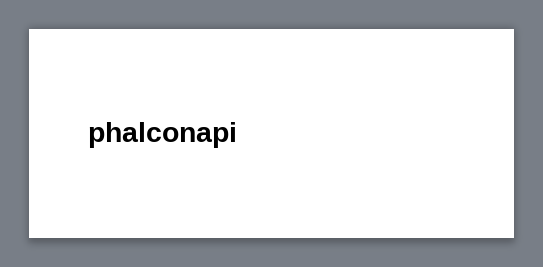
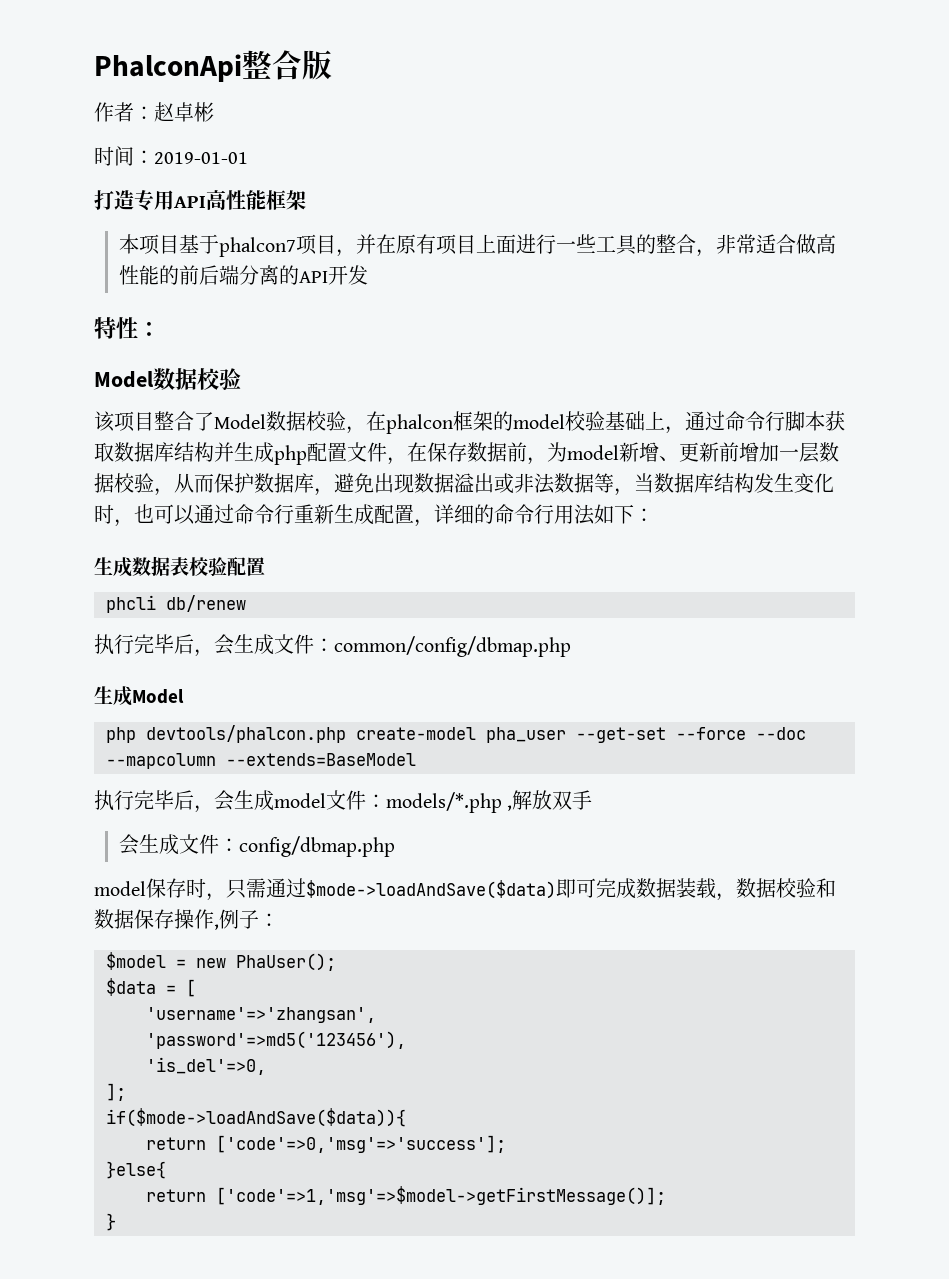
- phalconapi
+ PhalconApi整合版
+ 作者：赵卓彬
+ 时间：2019-01-01
+ 打造专用API高性能框架
+ 本项目基于phalcon7项目，并在原有项目上面进行一些工具的整合，非常适合做高性能的前后端分离的API开发
+ 特性：
+ Model数据校验
+ 该项目整合了Model数据校验，在phalcon框架的model校验基础上，通过命令行脚本获取数据库结构并生成php配置文件，在保存数据前，为model新增、更新前增加一层数据校验，从而保护数据库，避免出现数据溢出或非法数据等，当数据库结构发生变化时，也可以通过命令行重新生成配置，详细的命令行用法如下：
+ 生成数据表校验配置
+ phcli db/renew
+ 执行完毕后，会生成文件：common/config/dbmap.php
+ 生成Model
+ php devtools/phalcon.php create-model pha_user --get-set --force --doc --mapcolumn --extends=BaseModel
+ 执行完毕后，会生成model文件：models/*.php ,解放双手
+ 会生成文件：config/dbmap.php
+ model保存时，只需通过$mode->loadAndSave($data)即可完成数据装载，数据校验和数据保存操作,例子：
+ $model = new PhaUser();
+ $data = [
+ 'username'=>'zhangsan',
+ 'password'=>md5('123456'),
+ 'is_del'=>0,
+ ];
+ if($mode->loadAndSave($data)){
+ return ['code'=>0,'msg'=>'success'];
+ }else{
+ return ['code'=>1,'msg'=>$model->getFirstMessage()];
+ }

